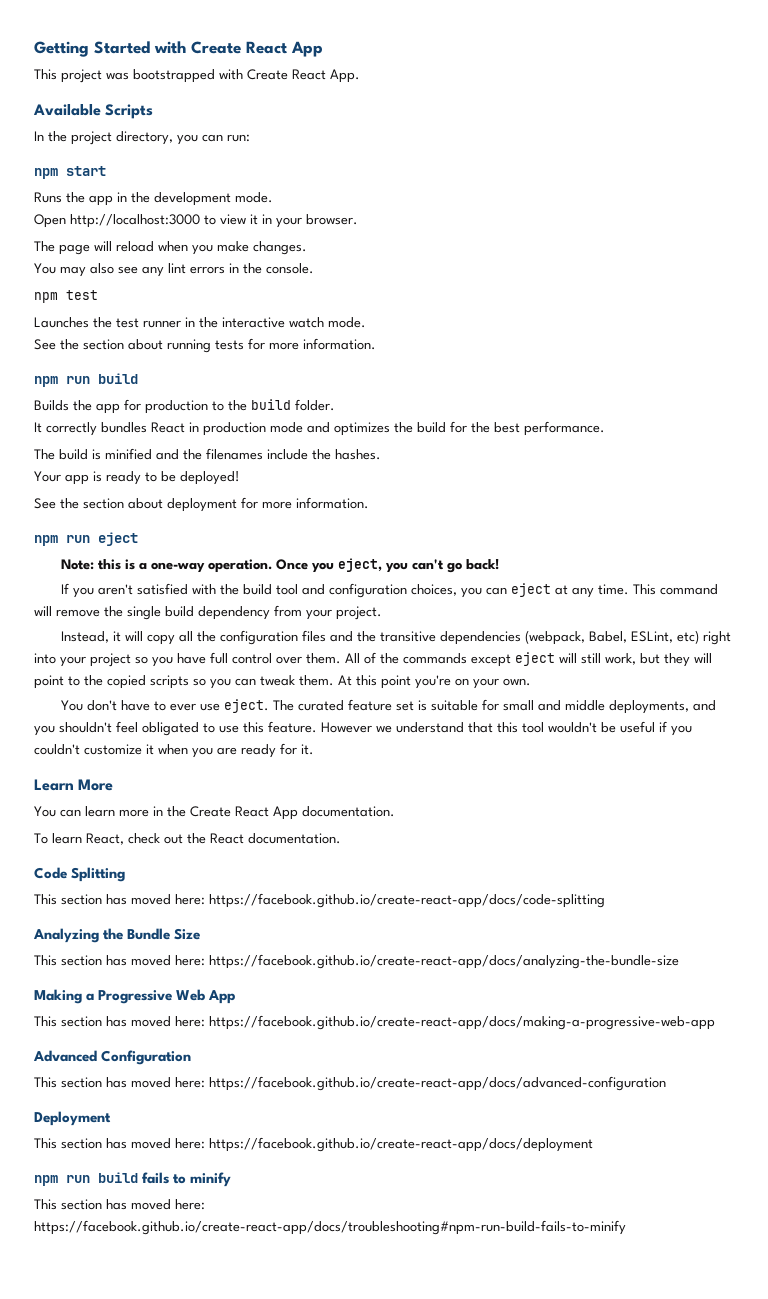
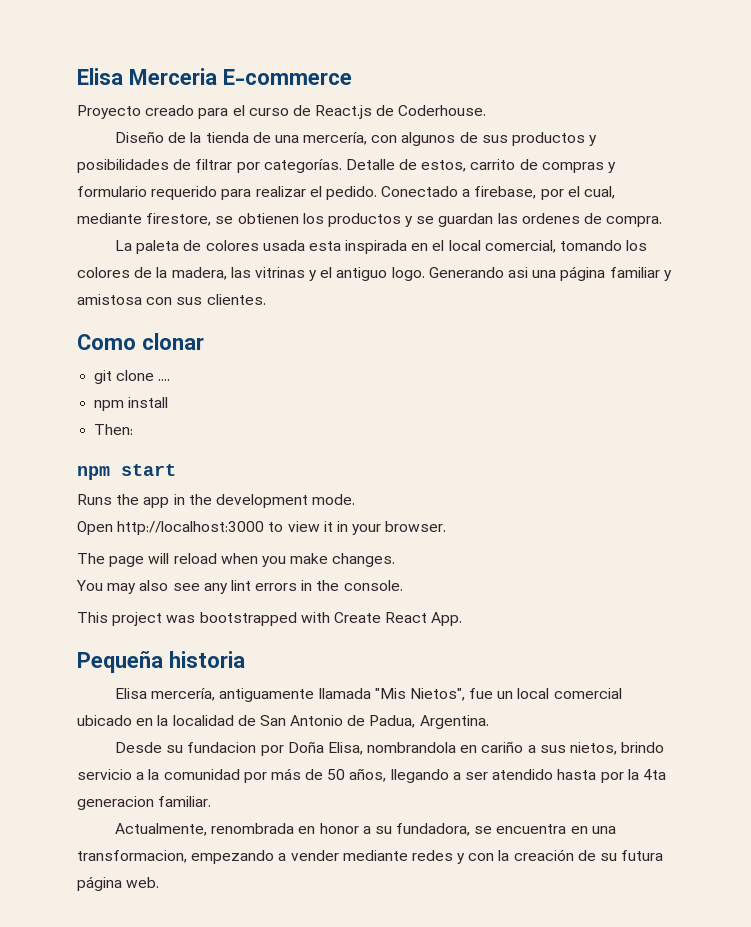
- Getting Started with Create React App
- This project was bootstrapped with Create React App.
- Available Scripts
- In the project directory, you can run:
+ Elisa Merceria E-commerce
+ Proyecto creado para el curso de React.js de Coderhouse.
+ Diseño de la tienda de una mercería, con algunos de sus productos y posibilidades de filtrar por categorías. Detalle de estos, carrito de compras y formulario requerido para realizar el pedido. Conectado a firebase, por el cual, mediante firestore, se obtienen los productos y se guardan las ordenes de compra.
+ La paleta de colores usada esta inspirada en el local comercial, tomando los colores de la madera, las vitrinas y el antiguo logo. Generando asi una página familiar y amistosa con sus clientes.
+ Como clonar
+ git clone ....
+ npm install
+ Then:
- npm test
- Launches the test runner in the interactive watch mode.
- See the section about running tests for more information.
- npm run build
- Builds the app for production to the build folder.
- It correctly bundles React in production mode and optimizes the build for the best performance.
- The build is minified and the filenames include the hashes.
- Your app is ready to be deployed!
- See the section about deployment for more information.
- npm run eject
- Note: this is a one-way operation. Once you eject, you can't go back!
- If you aren't satisfied with the build tool and configuration choices, you can eject at any time. This command will remove the single build dependency from your project.
- Instead, it will copy all the configuration files and the transitive dependencies (webpack, Babel, ESLint, etc) right into your project so you have full control over them. All of the commands except eject will still work, but they will point to the copied scripts so you can tweak them. At this point you're on your own.
- You don't have to ever use eject. The curated feature set is suitable for small and middle deployments, and you shouldn't feel obligated to use this feature. However we understand that this tool wouldn't be useful if you couldn't customize it when you are ready for it.
- Learn More
- You can learn more in the Create React App documentation.
- To learn React, check out the React documentation.
- Code Splitting
- This section has moved here: https://facebook.github.io/create-react-app/docs/code-splitting
- Analyzing the Bundle Size
- This section has moved here: https://facebook.github.io/create-react-app/docs/analyzing-the-bundle-size
- Making a Progressive Web App
- This section has moved here: https://facebook.github.io/create-react-app/docs/making-a-progressive-web-app
- Advanced Configuration
- This section has moved here: https://facebook.github.io/create-react-app/docs/advanced-configuration
- Deployment
- This section has moved here: https://facebook.github.io/create-react-app/docs/deployment
- npm run build fails to minify
- This section has moved here: https://facebook.github.io/create-react-app/docs/troubleshooting#npm-run-build-fails-to-minify
+ This project was bootstrapped with Create React App.
+ Pequeña historia
+ Elisa mercería, antiguamente llamada "Mis Nietos", fue un local comercial ubicado en la localidad de San Antonio de Padua, Argentina.
+ Desde su fundacion por Doña Elisa, nombrandola en cariño a sus nietos, brindo servicio a la comunidad por más de 50 años, llegando a ser atendido hasta por la 4ta generacion familiar.
+ Actualmente, renombrada en honor a su fundadora, se encuentra en una transformacion, empezando a vender mediante redes y con la creación de su futura página web.

